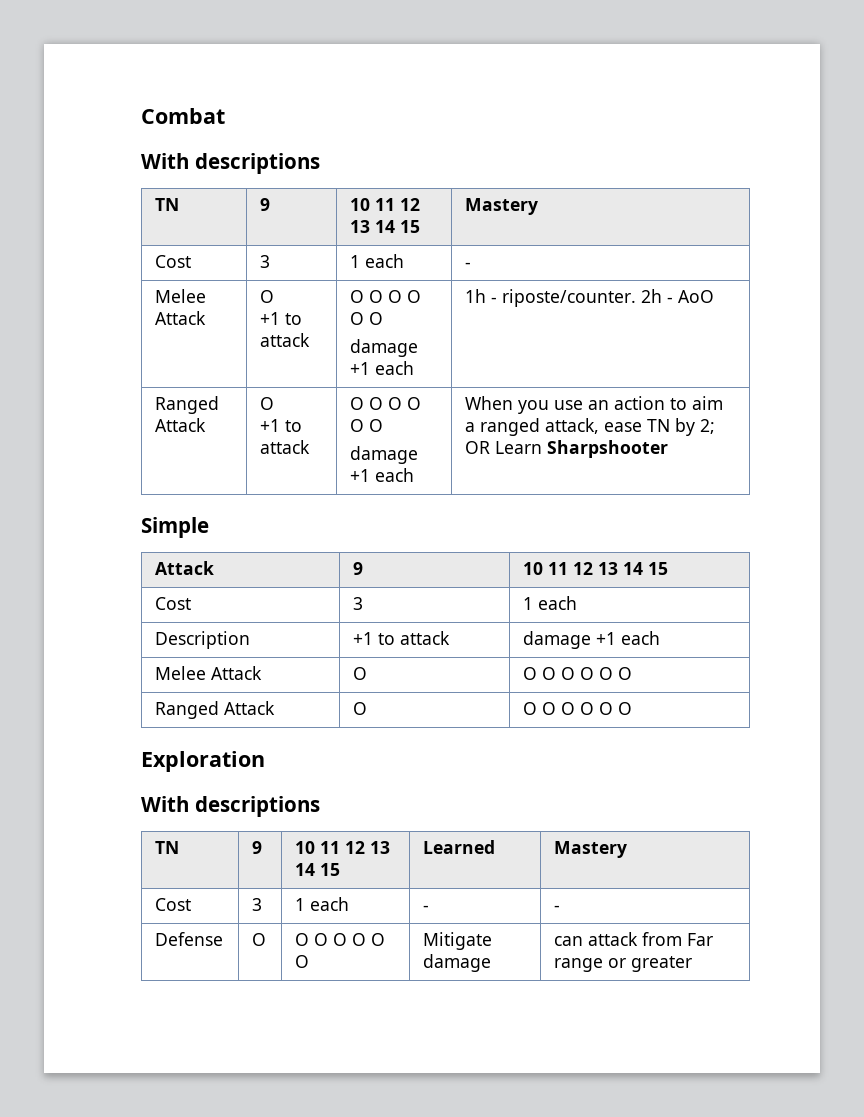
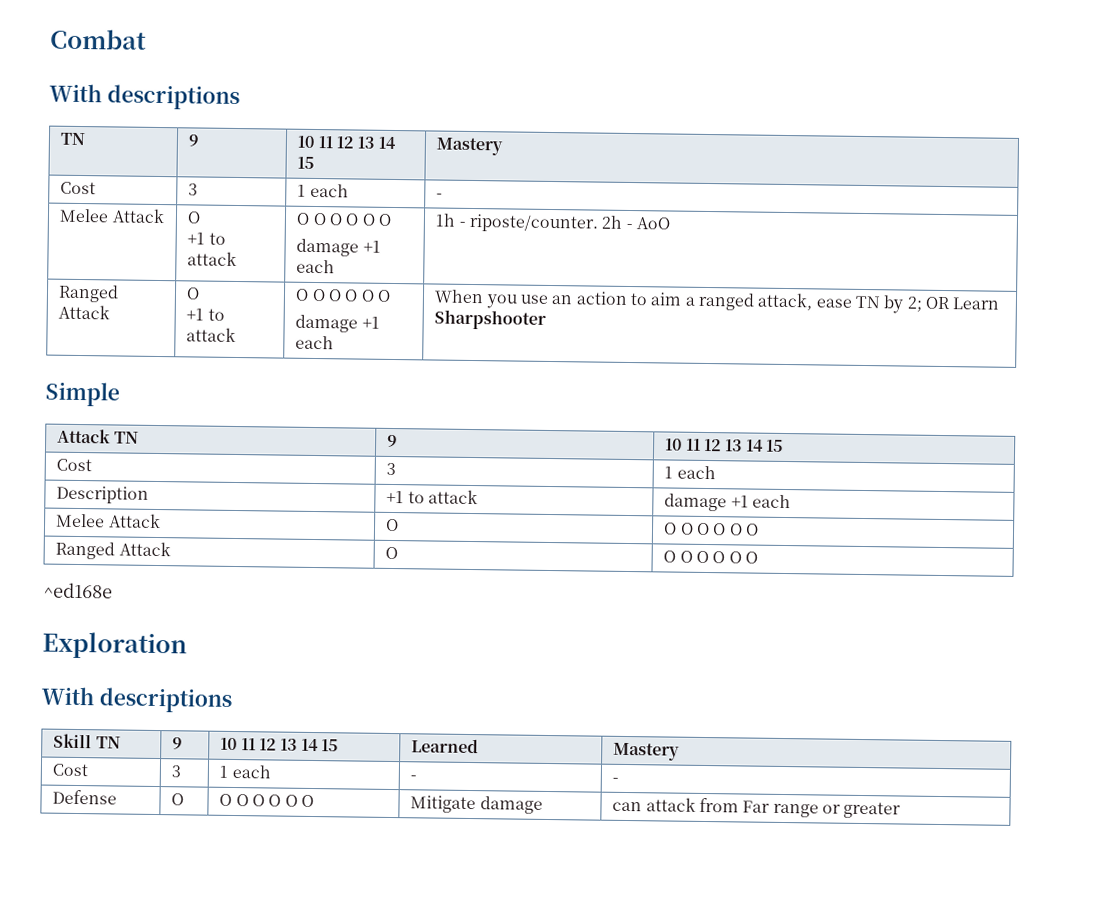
- Attack | 9 | 10 11 12 13 14 15
+ Attack TN | 9 | 10 11 12 13 14 15
+ ^ed168e
- TN | 9 | 10 11 12 13 14 15 | Learned | Mastery
+ Skill TN | 9 | 10 11 12 13 14 15 | Learned | Mastery

